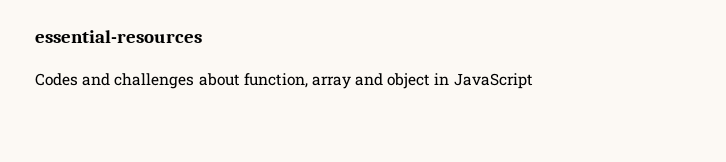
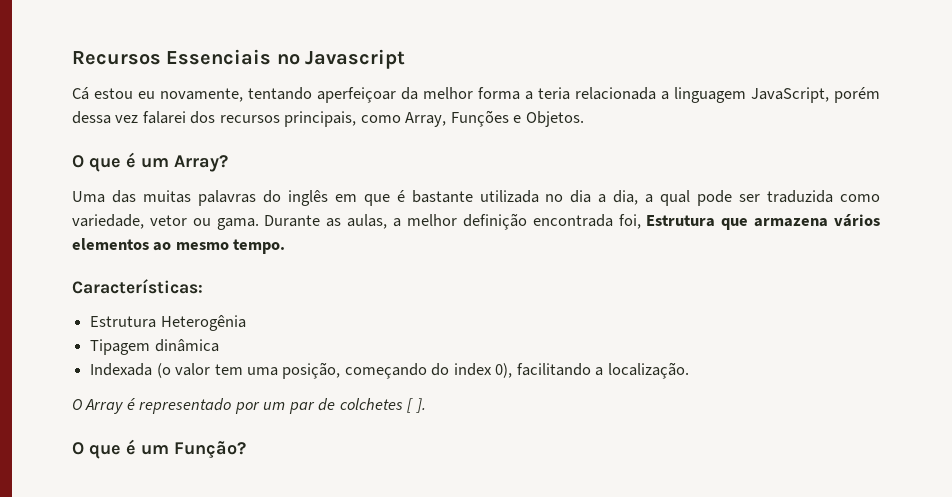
- essential-resources
- Codes and challenges about function, array and object in JavaScript
+ Recursos Essenciais no Javascript
+ Cá estou eu novamente, tentando aperfeiçoar da melhor forma a teria relacionada a linguagem JavaScript, porém dessa vez falarei dos recursos principais, como Array, Funções e Objetos.
+ O que é um Array?
+ Uma das muitas palavras do inglês em que é bastante utilizada no dia a dia, a qual pode ser traduzida como variedade, vetor ou gama. Durante as aulas, a melhor definição encontrada foi, Estrutura que armazena vários elementos ao mesmo tempo.
+ Características:
+ Estrutura Heterogênia
+ Tipagem dinâmica
+ Indexada (o valor tem uma posição, começando do index 0), facilitando a localização.
+ O Array é representado por um par de colchetes [ ].
+ O que é um Função?

